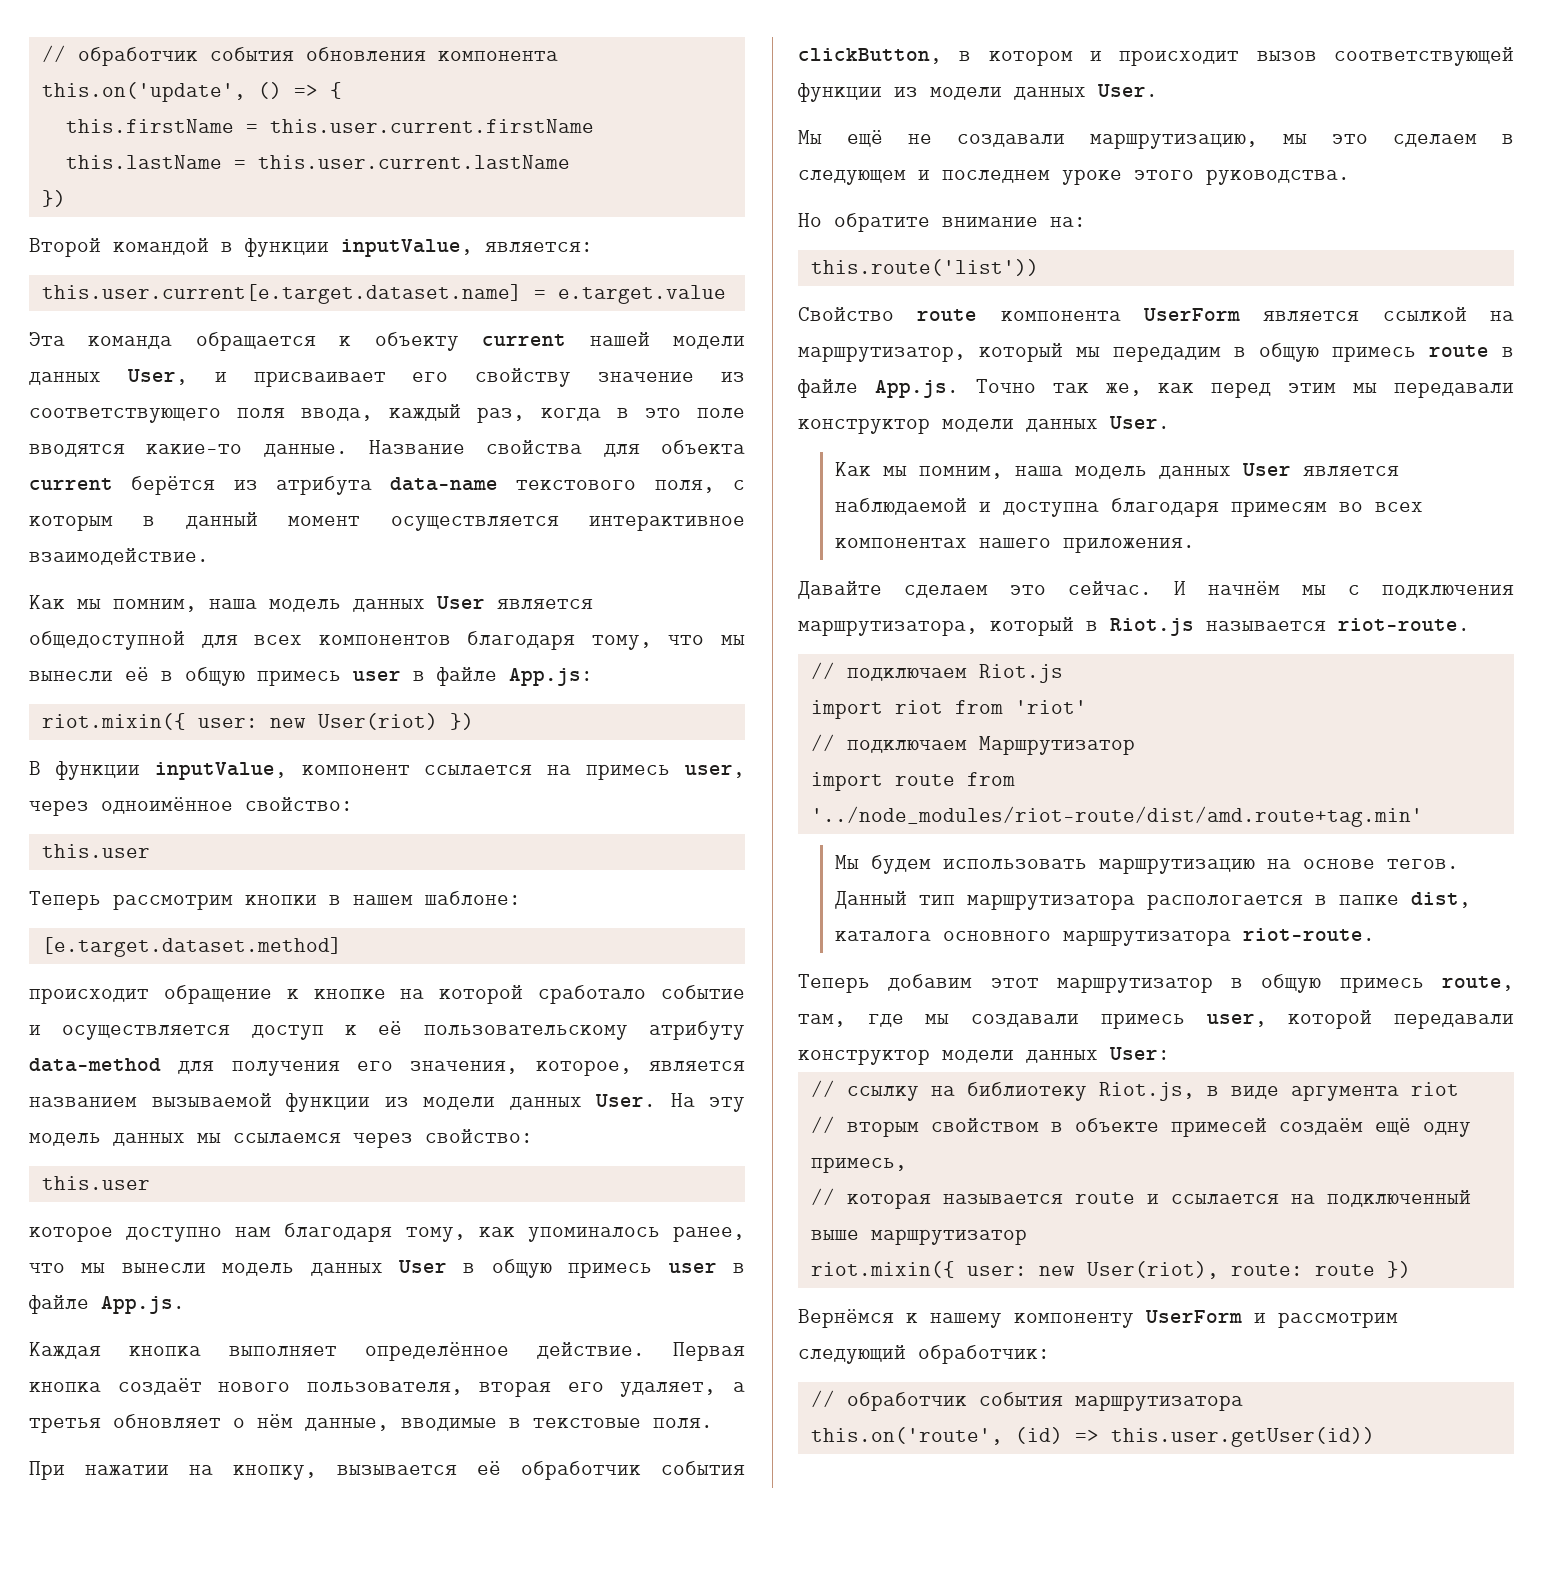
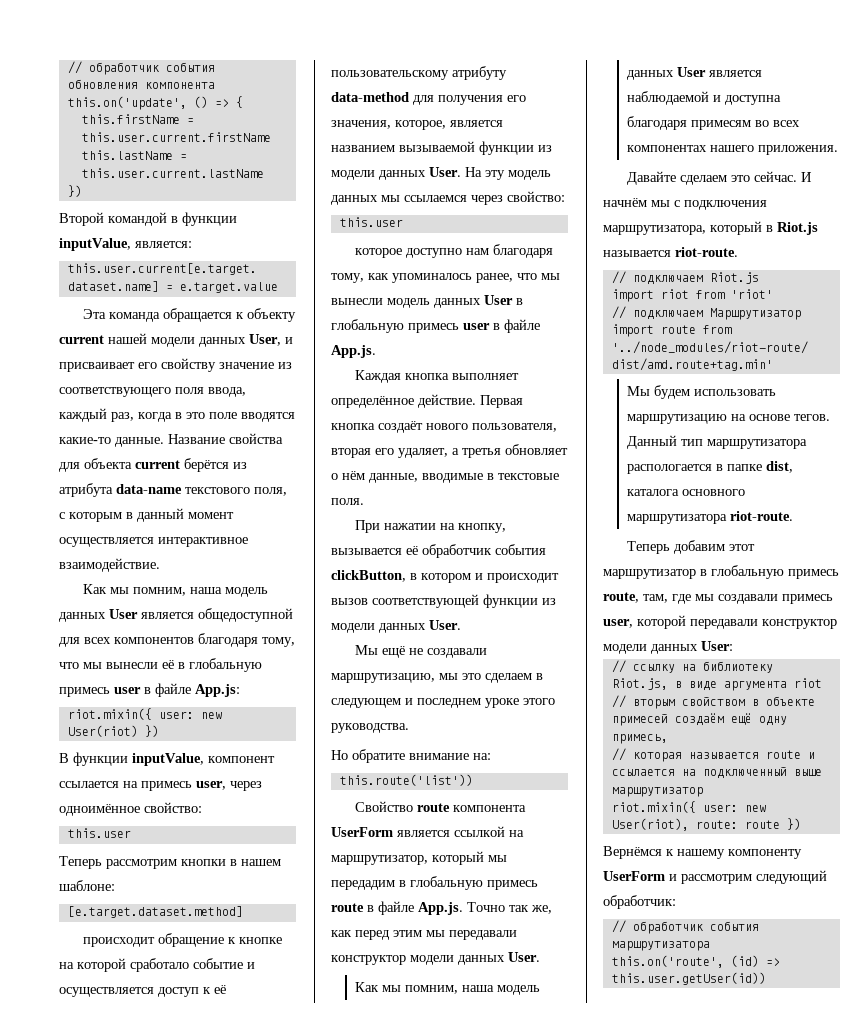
- Как мы помним, наша модель данных User является общедоступной для всех компонентов благодаря тому, что мы вынесли её в общую примесь user в файле App.js:
+ Как мы помним, наша модель данных User является общедоступной для всех компонентов благодаря тому, что мы вынесли её в глобальную примесь user в файле App.js:
- которое доступно нам благодаря тому, как упоминалось ранее, что мы вынесли модель данных User в общую примесь user в файле App.js.
+ которое доступно нам благодаря тому, как упоминалось ранее, что мы вынесли модель данных User в глобальную примесь user в файле App.js.
- Свойство route компонента UserForm является ссылкой на маршрутизатор, который мы передадим в общую примесь route в файле App.js. Точно так же, как перед этим мы передавали конструктор модели данных User.
+ Свойство route компонента UserForm является ссылкой на маршрутизатор, который мы передадим в глобальную примесь route в файле App.js. Точно так же, как перед этим мы передавали конструктор модели данных User.
- Теперь добавим этот маршрутизатор в общую примесь route, там, где мы создавали примесь user, которой передавали конструктор модели данных User:
+ Теперь добавим этот маршрутизатор в глобальную примесь route, там, где мы создавали примесь user, которой передавали конструктор модели данных User:

